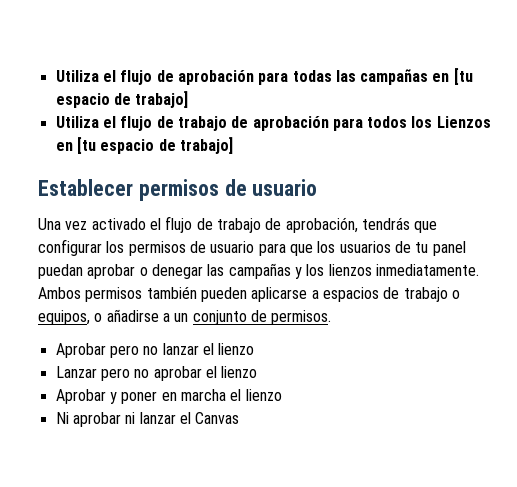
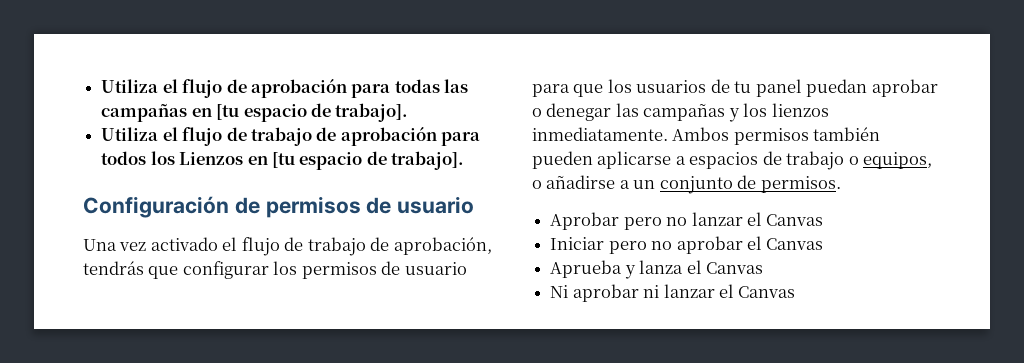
- Utiliza el flujo de aprobación para todas las campañas en [tu espacio de trabajo]
+ Utiliza el flujo de aprobación para todas las campañas en [tu espacio de trabajo].
- Utiliza el flujo de trabajo de aprobación para todos los Lienzos en [tu espacio de trabajo]
- Establecer permisos de usuario
+ Utiliza el flujo de trabajo de aprobación para todos los Lienzos en [tu espacio de trabajo].
+ Configuración de permisos de usuario
- Aprobar pero no lanzar el lienzo
- Lanzar pero no aprobar el lienzo
- Aprobar y poner en marcha el lienzo
+ Aprobar pero no lanzar el Canvas
+ Iniciar pero no aprobar el Canvas
+ Aprueba y lanza el Canvas

